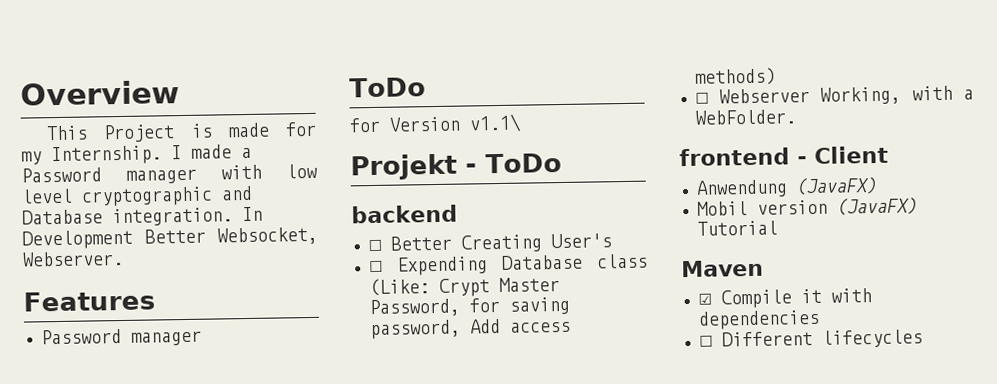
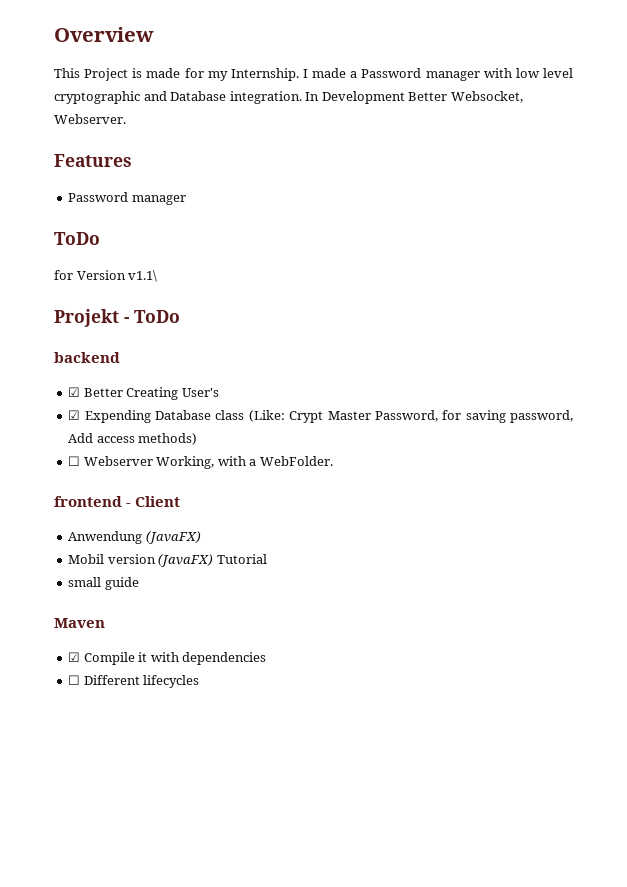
- ☐ Better Creating User's
+ ☑ Better Creating User's
- ☐ Expending Database class (Like: Crypt Master Password, for saving password, Add access methods)
+ ☑ Expending Database class (Like: Crypt Master Password, for saving password, Add access methods)
+ small guide

